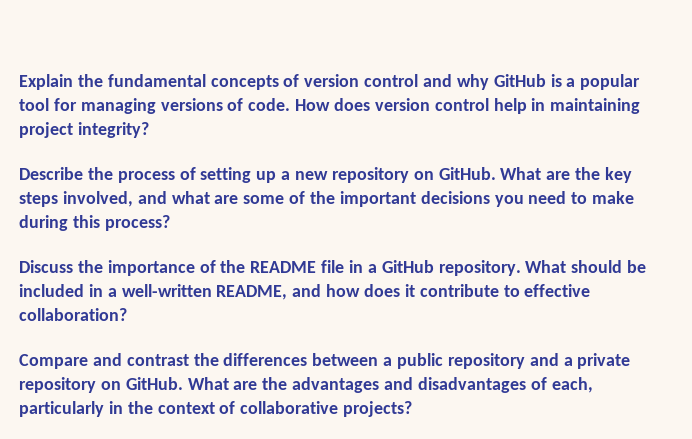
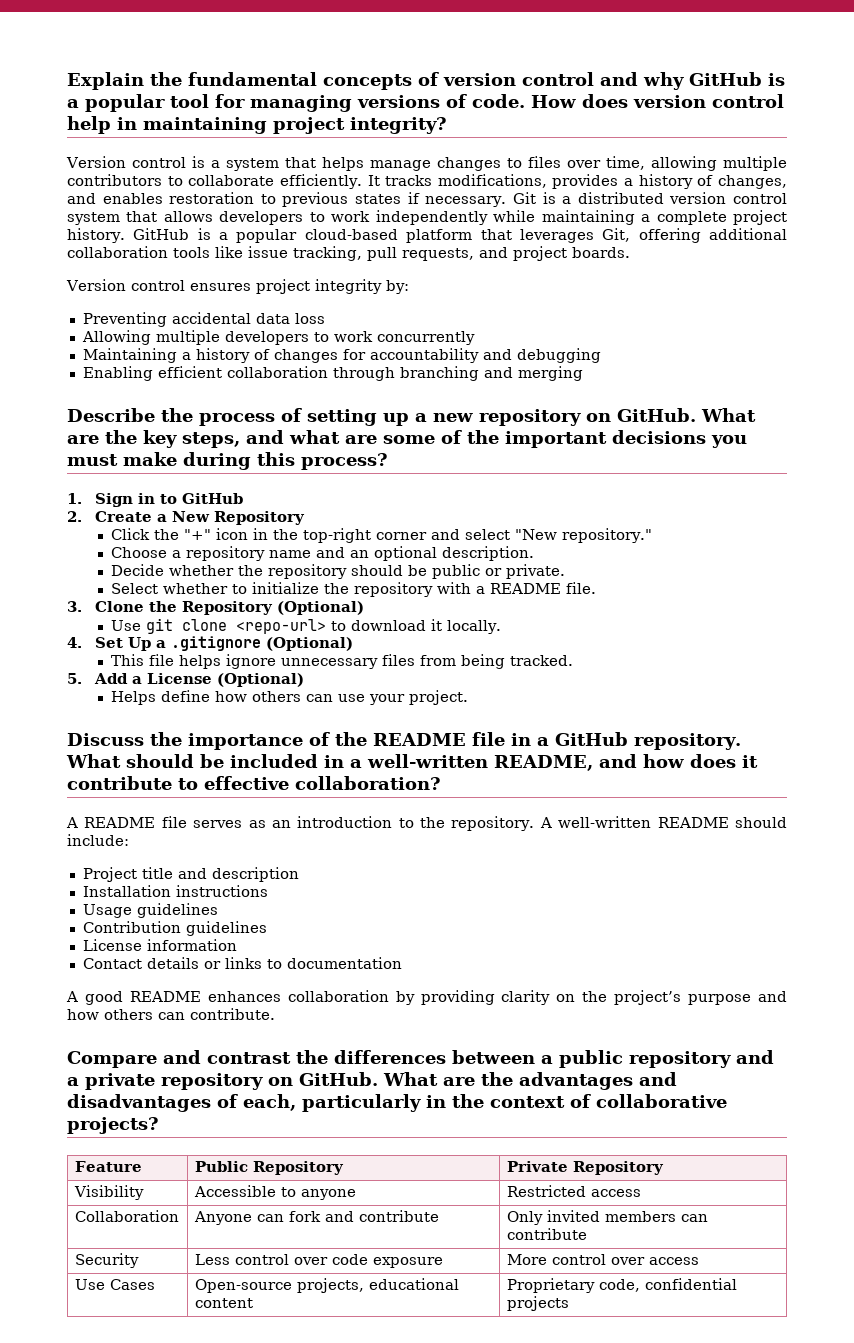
+ Version control is a system that helps manage changes to files over time, allowing multiple contributors to collaborate efficiently. It tracks modifications, provides a history of changes, and enables restoration to previous states if necessary. Git is a distributed version control system that allows developers to work independently while maintaining a complete project history. GitHub is a popular cloud-based platform that leverages Git, offering additional collaboration tools like issue tracking, pull requests, and project boards.
+ Version control ensures project integrity by:
+ Preventing accidental data loss
+ Allowing multiple developers to work concurrently
+ Maintaining a history of changes for accountability and debugging
+ Enabling efficient collaboration through branching and merging
- What are the key steps involved, and what are some of the important decisions you need to make during this process?
+ What are the key steps, and what are some of the important decisions you must make during this process?
+ 1. Sign in to GitHub
+ 2. Create a New Repository
+ Click the "+" icon in the top-right corner and select "New repository."
+ Choose a repository name and an optional description.
+ Decide whether the repository should be public or private.
+ Select whether to initialize the repository with a README file.
+ 3. Clone the Repository (Optional)
+ Use git clone <repo-url> to download it locally.
+ 4. Set Up a .gitignore (Optional)
+ This file helps ignore unnecessary files from being tracked.
+ 5. Add a License (Optional)
+ Helps define how others can use your project.
+ A README file serves as an introduction to the repository. A well-written README should include:
+ Project title and description
+ Installation instructions
+ Usage guidelines
+ Contribution guidelines
+ License information
+ Contact details or links to documentation
+ A good README enhances collaboration by providing clarity on the project’s purpose and how others can contribute.
+ Feature | Public Repository | Private Repository
+ Visibility | Accessible to anyone | Restricted access
+ Collaboration | Anyone can fork and contribute | Only invited members can contribute
+ Security | Less control over code exposure | More control over access
+ Use Cases | Open-source projects, educational content | Proprietary code, confidential projects

